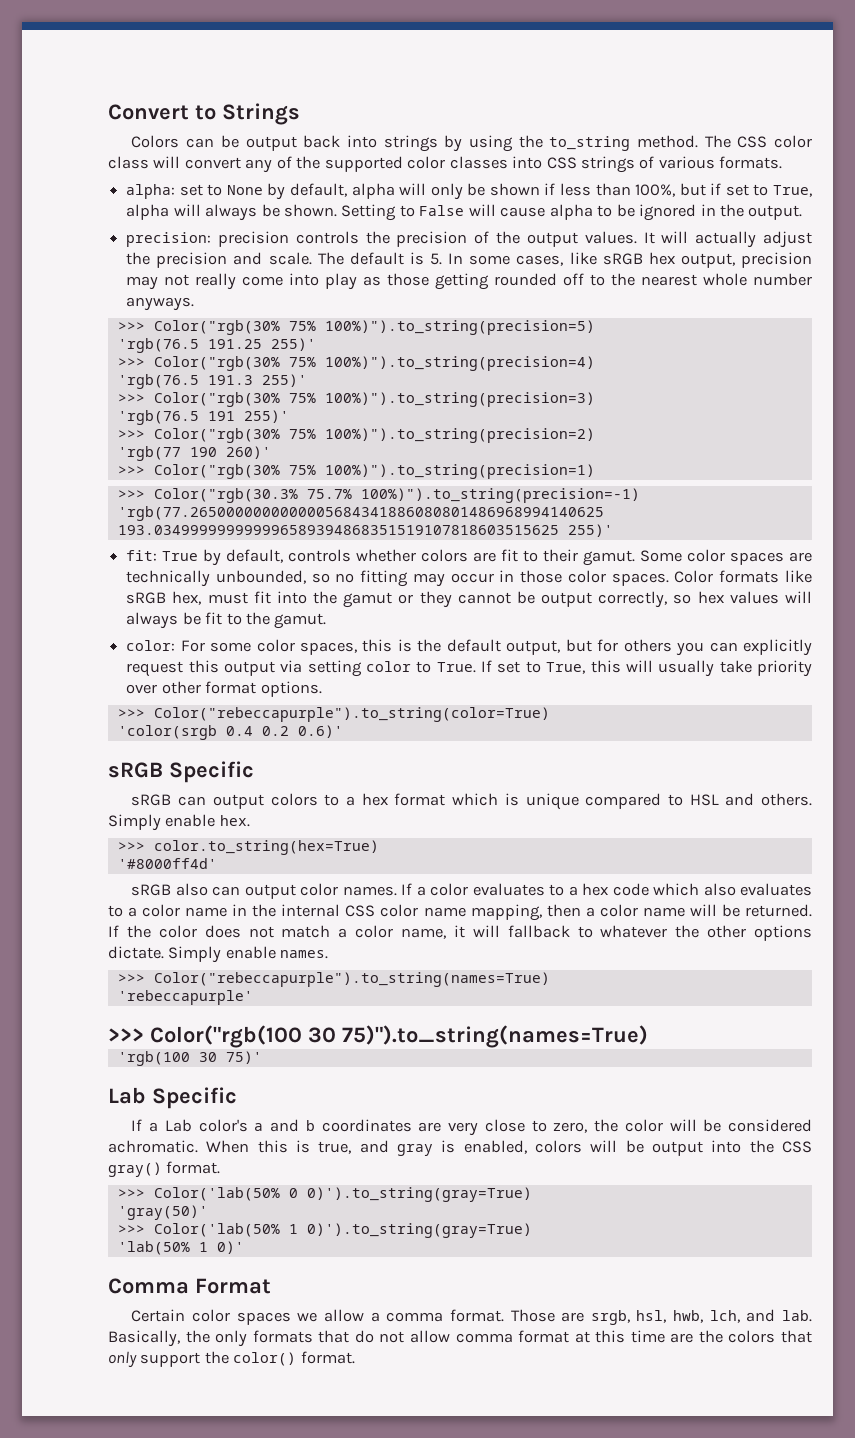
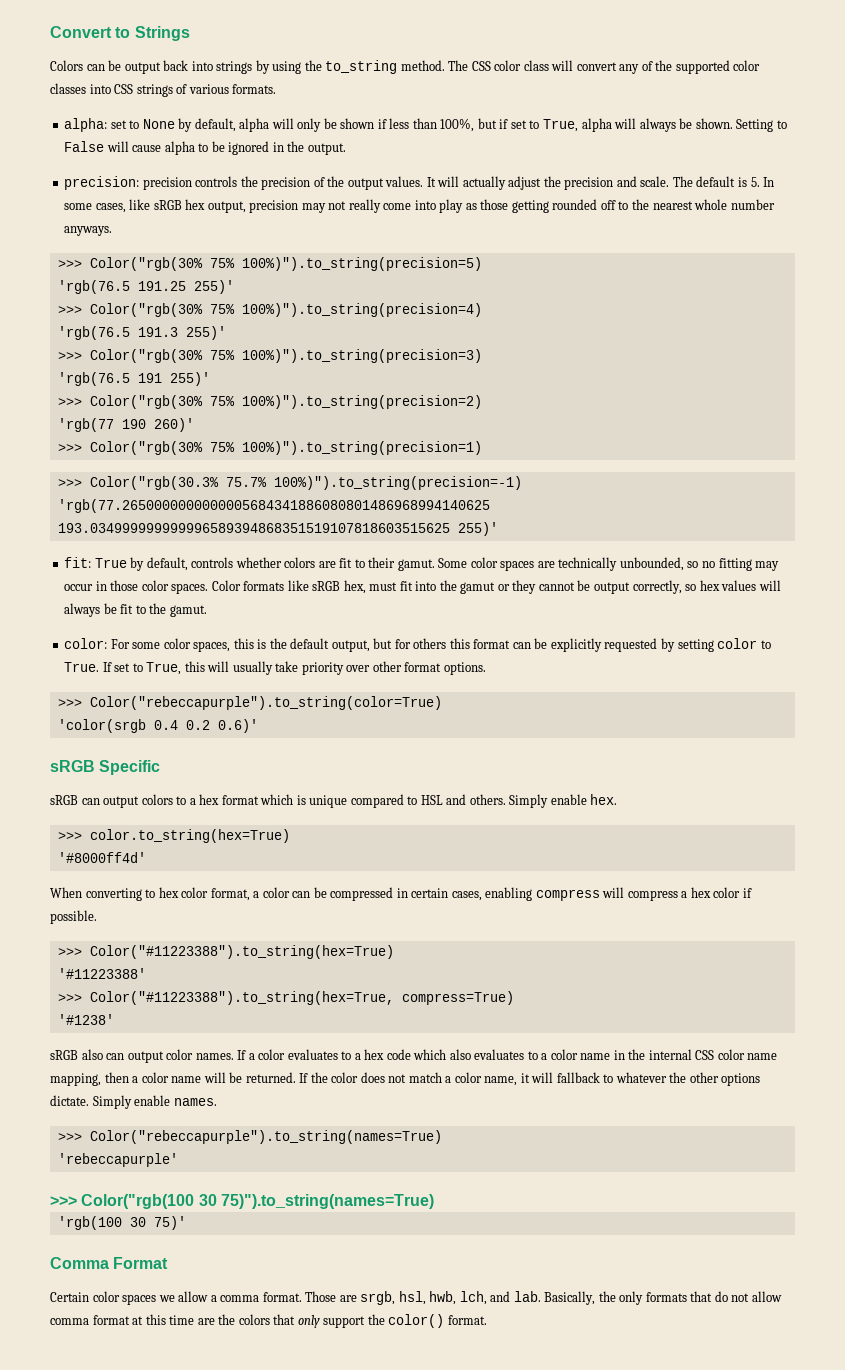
- color: For some color spaces, this is the default output, but for others you can explicitly request this output via setting color to True.
+ color: For some color spaces, this is the default output, but for others this format can be explicitly requested by setting color to True.
+ When converting to hex color format, a color can be compressed in certain cases, enabling compress will compress a hex color if possible.
+ >>> Color("#11223388").to_string(hex=True)
+ '#11223388'
+ >>> Color("#11223388").to_string(hex=True, compress=True)
+ '#1238'
- Lab Specific
- If a Lab color's a and b coordinates are very close to zero, the color will be considered achromatic. When this is true, and gray is enabled, colors will be output into the CSS gray() format.
- >>> Color('lab(50% 0 0)').to_string(gray=True)
- 'gray(50)'
- >>> Color('lab(50% 1 0)').to_string(gray=True)
- 'lab(50% 1 0)'

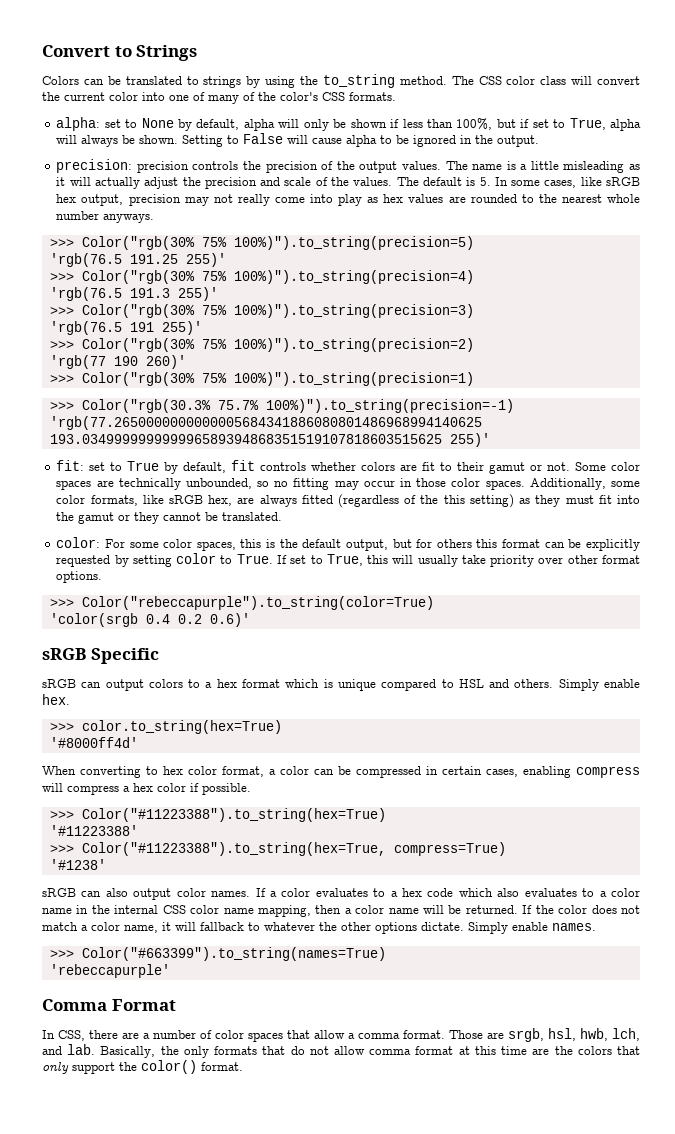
- Colors can be output back into strings by using the to_string method.
+ Colors can be translated to strings by using the to_string method.
- The CSS color class will convert any of the supported color classes into CSS strings of various formats.
+ The CSS color class will convert the current color into one of many of the color's CSS formats.
- It will actually adjust the precision and scale.
+ The name is a little misleading as it will actually adjust the precision and scale of the values.
- The default is 5. In some cases, like sRGB hex output, precision may not really come into play as those getting rounded off to the nearest whole number anyways.
+ The default is 5. In some cases, like sRGB hex output, precision may not really come into play as hex values are rounded to the nearest whole number anyways.
- fit: True by default, controls whether colors are fit to their gamut.
+ fit: set to True by default, fit controls whether colors are fit to their gamut or not.
- Color formats like sRGB hex, must fit into the gamut or they cannot be output correctly, so hex values will always be fit to the gamut.
+ Additionally, some color formats, like sRGB hex, are always fitted (regardless of the this setting) as they must fit into the gamut or they cannot be translated.
- sRGB also can output color names.
+ sRGB can also output color names.
- >>> Color("rebeccapurple").to_string(names=True)
+ >>> Color("#663399").to_string(names=True)
- >>> Color("rgb(100 30 75)").to_string(names=True)
- 'rgb(100 30 75)'
  Comma Format
- Certain color spaces we allow a comma format.
+ In CSS, there are a number of color spaces that allow a comma format.

